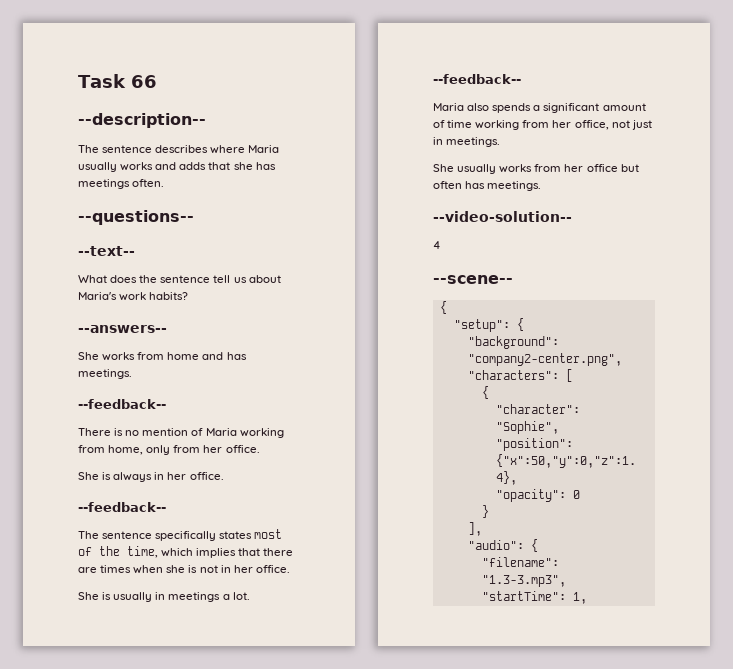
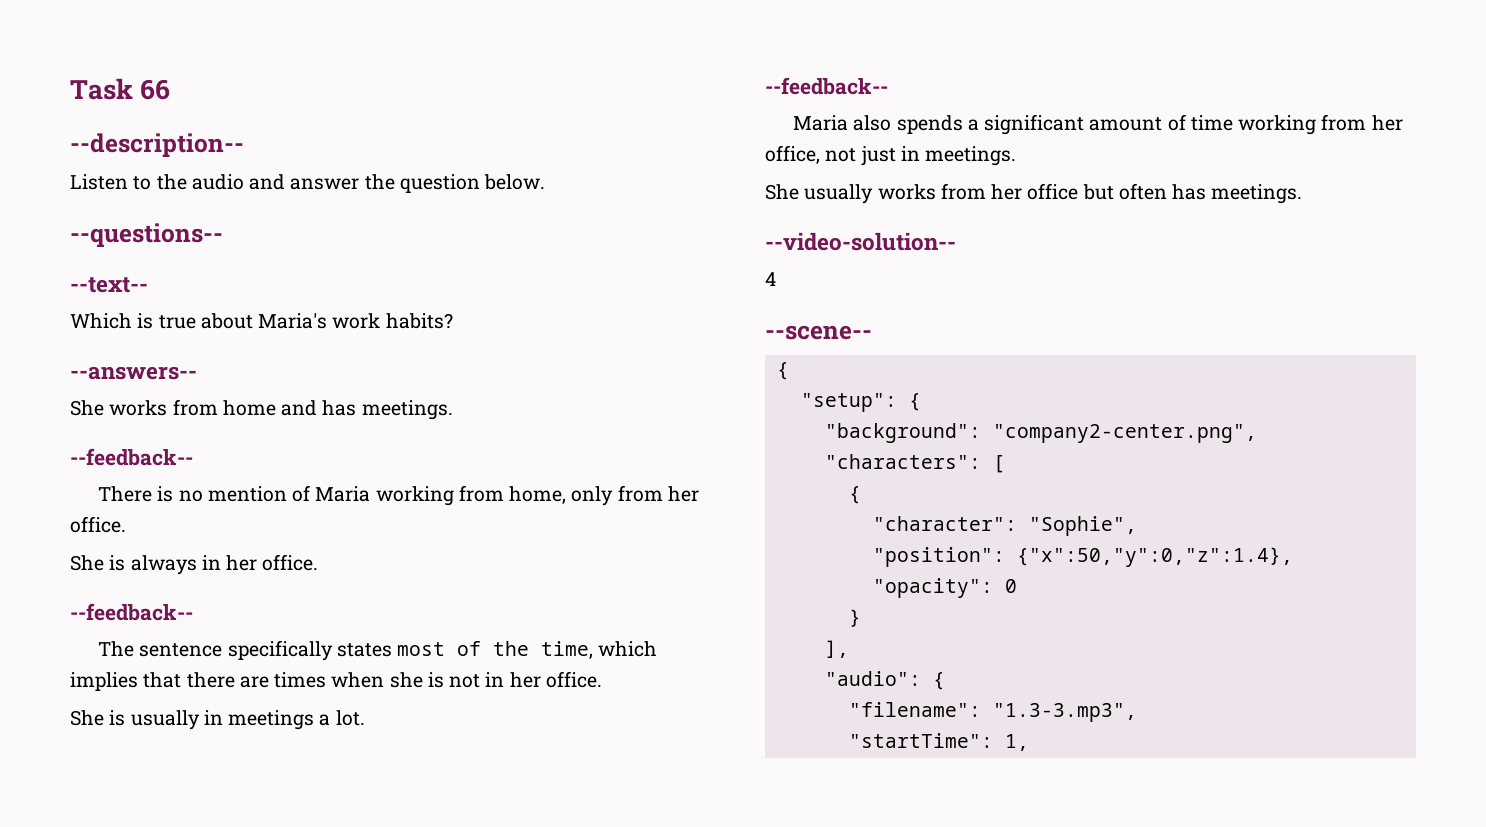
- The sentence describes where Maria usually works and adds that she has meetings often.
+ Listen to the audio and answer the question below.
  --questions--
  --text--
- What does the sentence tell us about Maria's work habits?
+ Which is true about Maria's work habits?

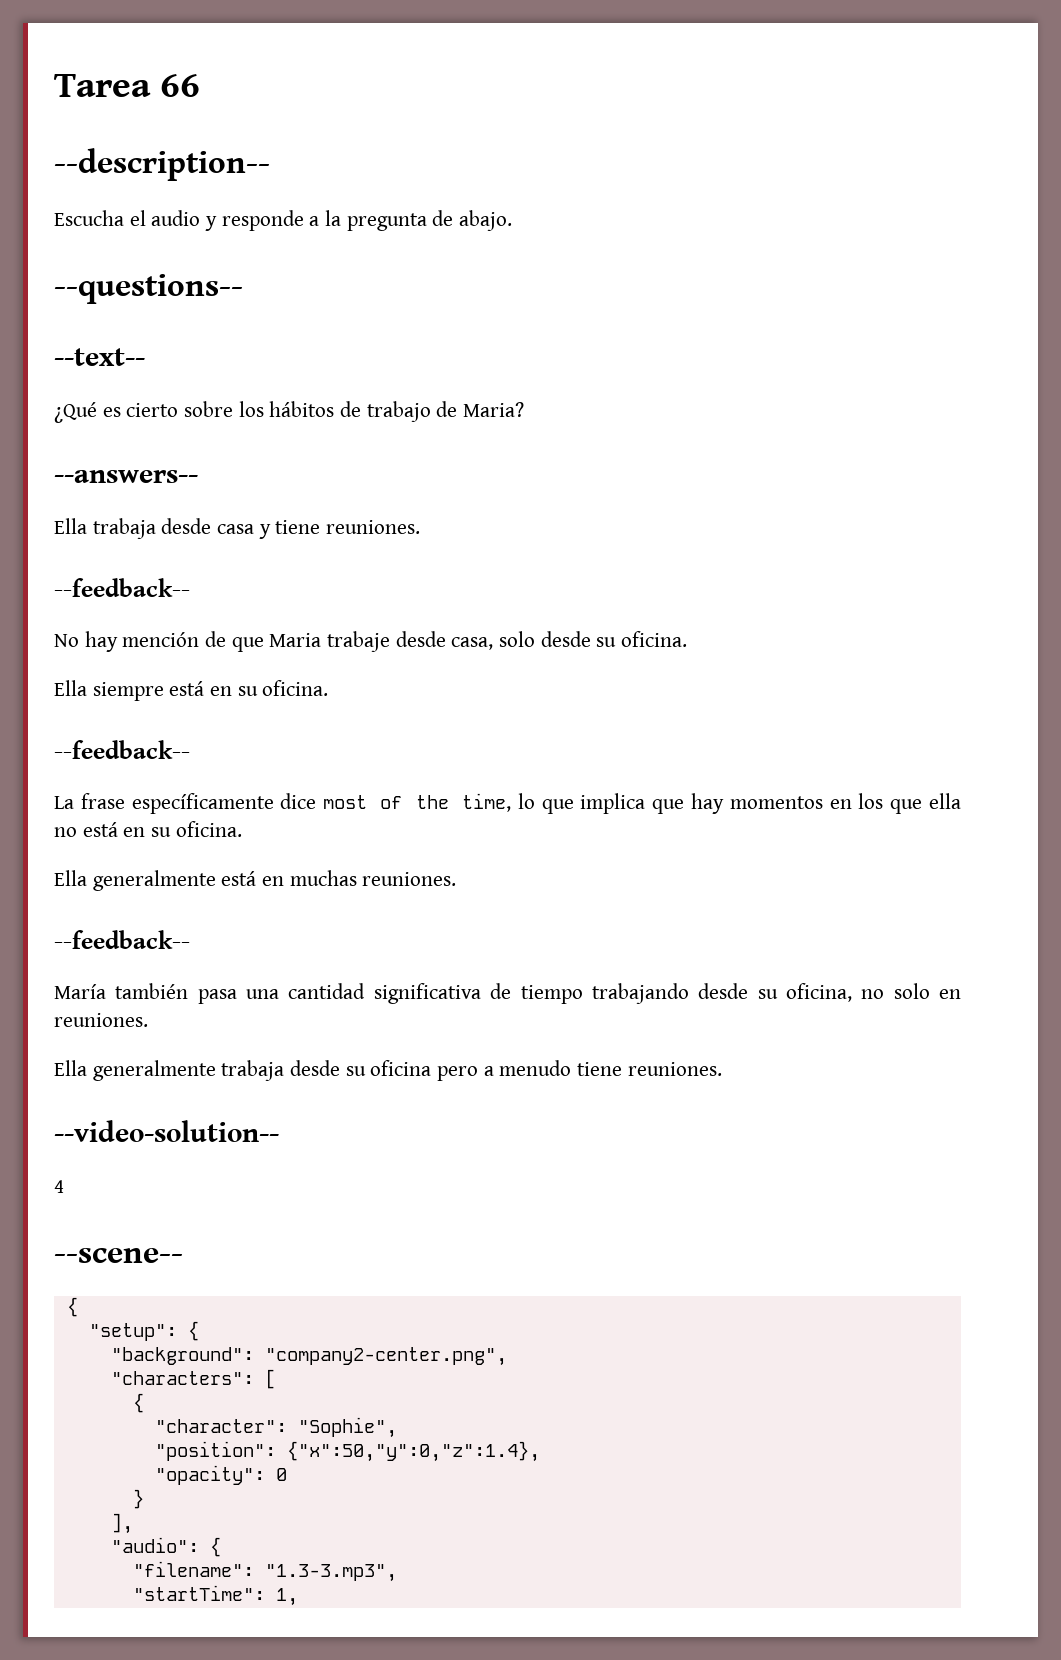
- Task 66
+ Tarea 66
- Listen to the audio and answer the question below.
+ Escucha el audio y responde a la pregunta de abajo.
  --questions--
  --text--
- Which is true about Maria's work habits?
+ ¿Qué es cierto sobre los hábitos de trabajo de Maria?
  --answers--
- She works from home and has meetings.
+ Ella trabaja desde casa y tiene reuniones.
  --feedback--
- There is no mention of Maria working from home, only from her office.
- She is always in her office.
+ No hay mención de que Maria trabaje desde casa, solo desde su oficina.
+ Ella siempre está en su oficina.
  --feedback--
- The sentence specifically states most of the time, which implies that there are times when she is not in her office.
- She is usually in meetings a lot.
+ La frase específicamente dice most of the time, lo que implica que hay momentos en los que ella no está en su oficina.
+ Ella generalmente está en muchas reuniones.
  --feedback--
- Maria also spends a significant amount of time working from her office, not just in meetings.
- She usually works from her office but often has meetings.
+ María también pasa una cantidad significativa de tiempo trabajando desde su oficina, no solo en reuniones.
+ Ella generalmente trabaja desde su oficina pero a menudo tiene reuniones.

